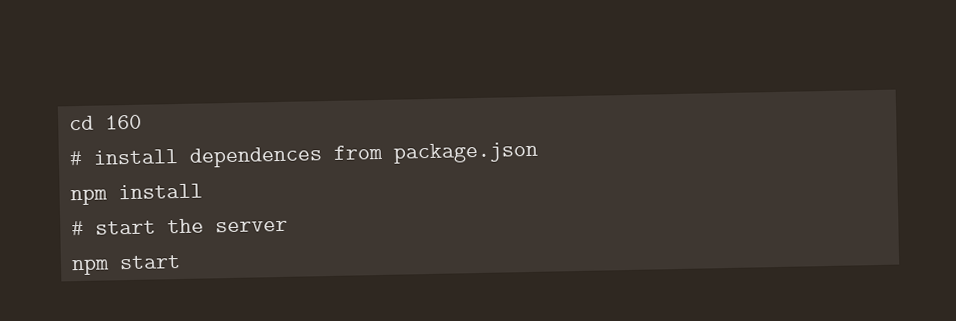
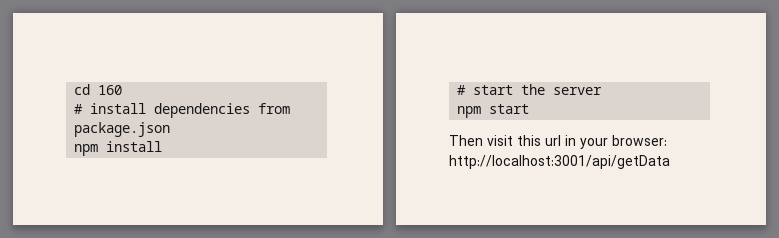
- # install dependences from package.json
+ # install dependencies from package.json
+ Then visit this url in your browser: http://localhost:3001/api/getData

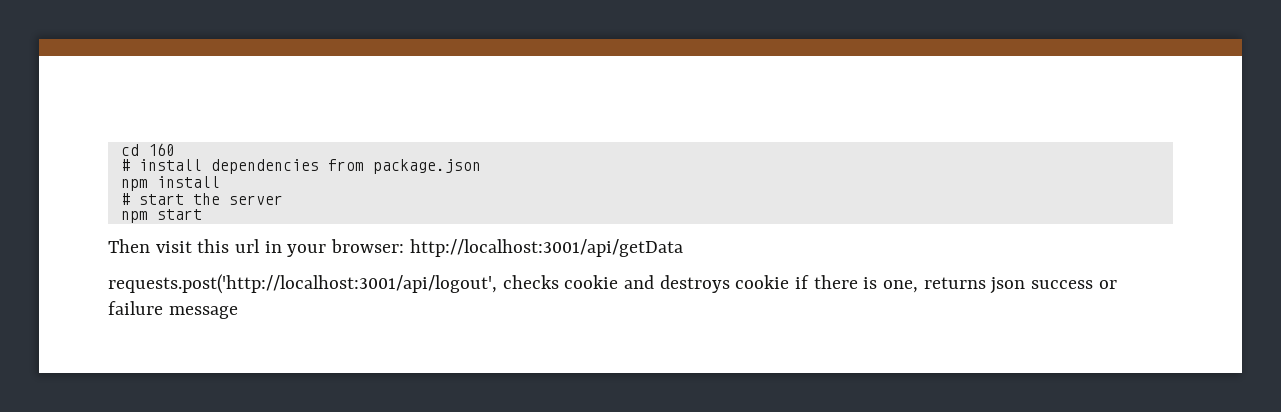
+ requests.post('http://localhost:3001/api/logout', checks cookie and destroys cookie if there is one, returns json success or failure message

